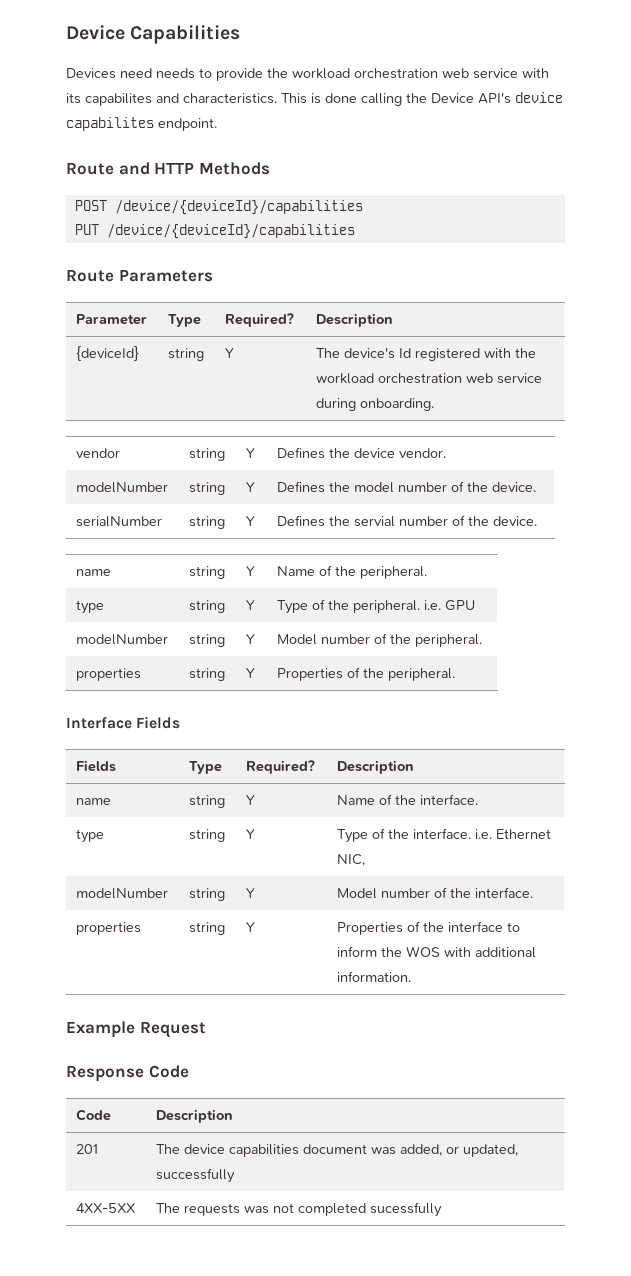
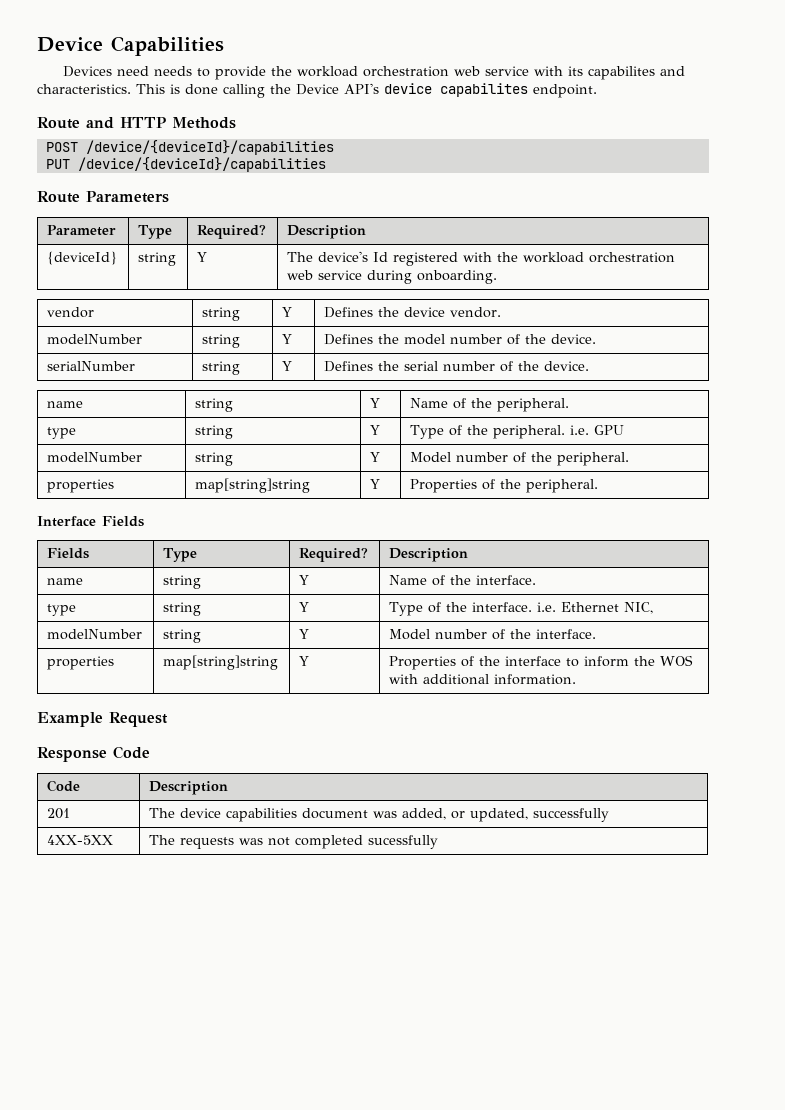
- serialNumber | string | Y | Defines the servial number of the device.
+ serialNumber | string | Y | Defines the serial number of the device.
- properties | string | Y | Properties of the peripheral.
+ properties | map[string]string | Y | Properties of the peripheral.
- properties | string | Y | Properties of the interface to inform the WOS with additional information.
+ properties | map[string]string | Y | Properties of the interface to inform the WOS with additional information.

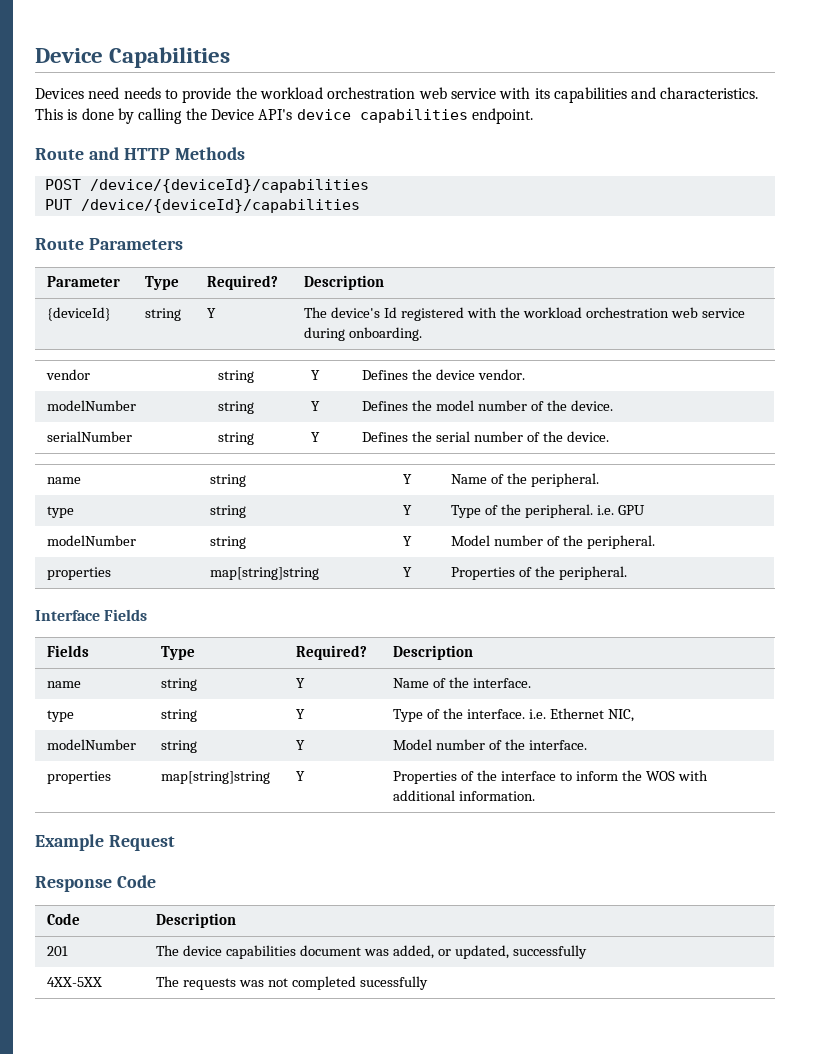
- Devices need needs to provide the workload orchestration web service with its capabilites and characteristics.
+ Devices need needs to provide the workload orchestration web service with its capabilities and characteristics.
- This is done calling the Device API's device capabilites endpoint.
+ This is done by calling the Device API's device capabilities endpoint.

